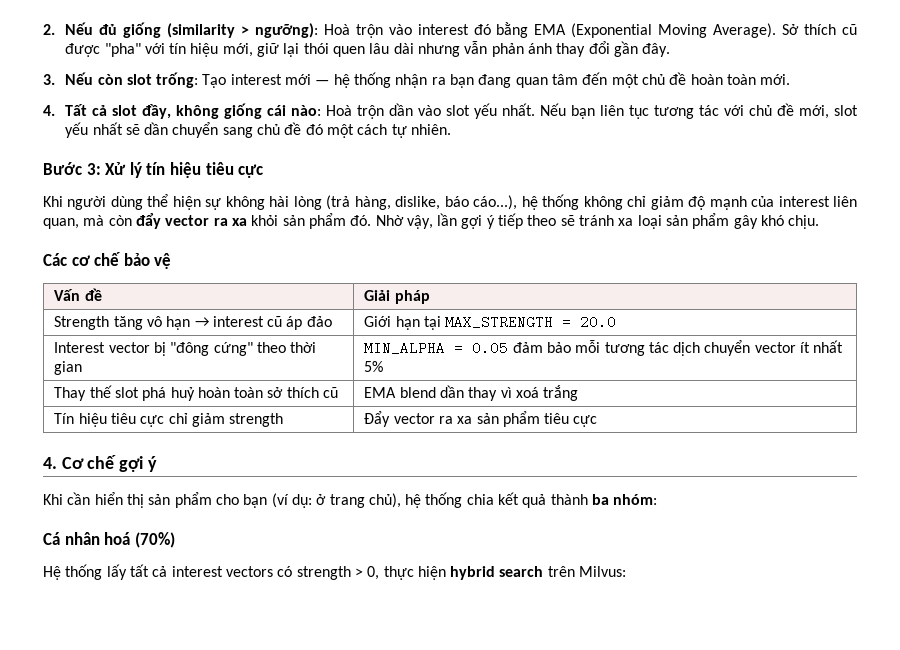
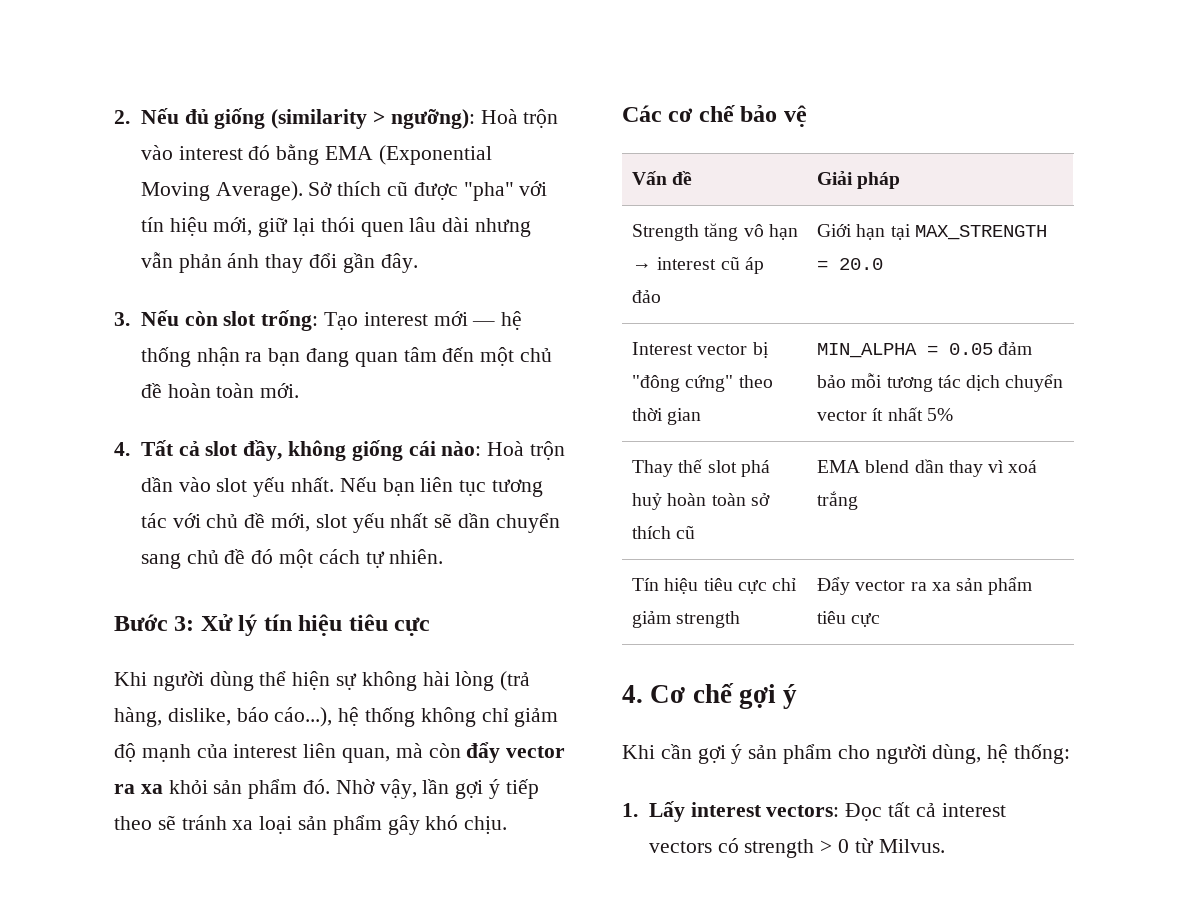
- Khi cần hiển thị sản phẩm cho bạn (ví dụ: ở trang chủ), hệ thống chia kết quả thành ba nhóm:
- Cá nhân hoá (70%)
- Hệ thống lấy tất cả interest vectors có strength > 0, thực hiện hybrid search trên Milvus:
+ Khi cần gợi ý sản phẩm cho người dùng, hệ thống:
+ 1. Lấy interest vectors: Đọc tất cả interest vectors có strength > 0 từ Milvus.

